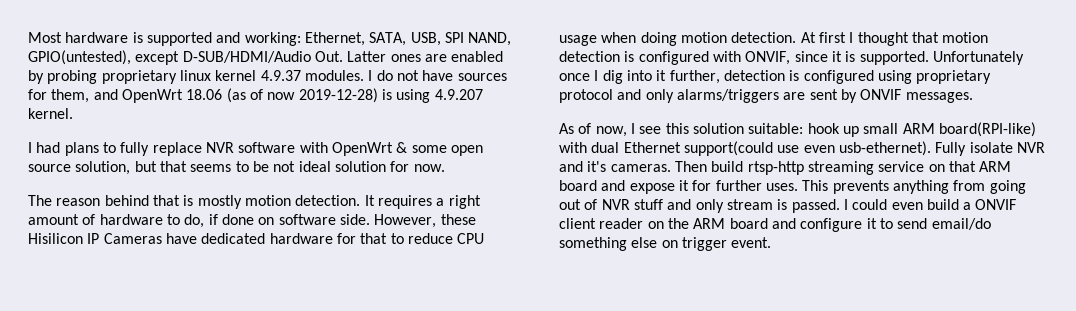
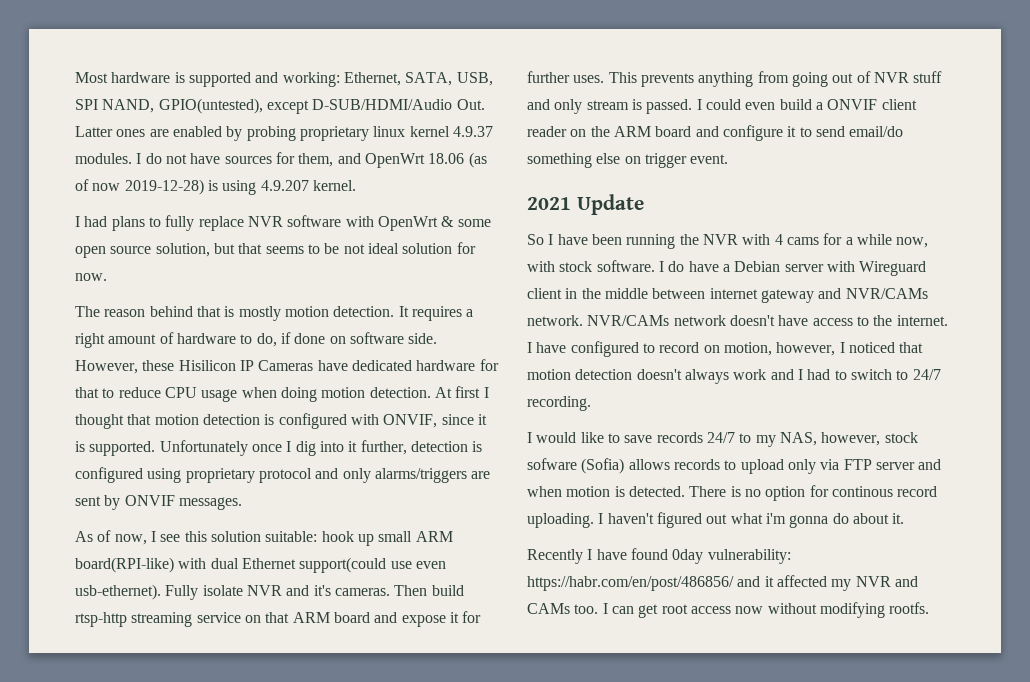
+ 2021 Update
+ So I have been running the NVR with 4 cams for a while now, with stock software. I do have a Debian server with Wireguard client in the middle between internet gateway and NVR/CAMs network. NVR/CAMs network doesn't have access to the internet. I have configured to record on motion, however, I noticed that motion detection doesn't always work and I had to switch to 24/7 recording.
+ I would like to save records 24/7 to my NAS, however, stock sofware (Sofia) allows records to upload only via FTP server and when motion is detected. There is no option for continous record uploading. I haven't figured out what i'm gonna do about it.
+ Recently I have found 0day vulnerability: https://habr.com/en/post/486856/ and it affected my NVR and CAMs too. I can get root access now without modifying rootfs.

